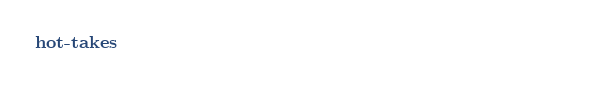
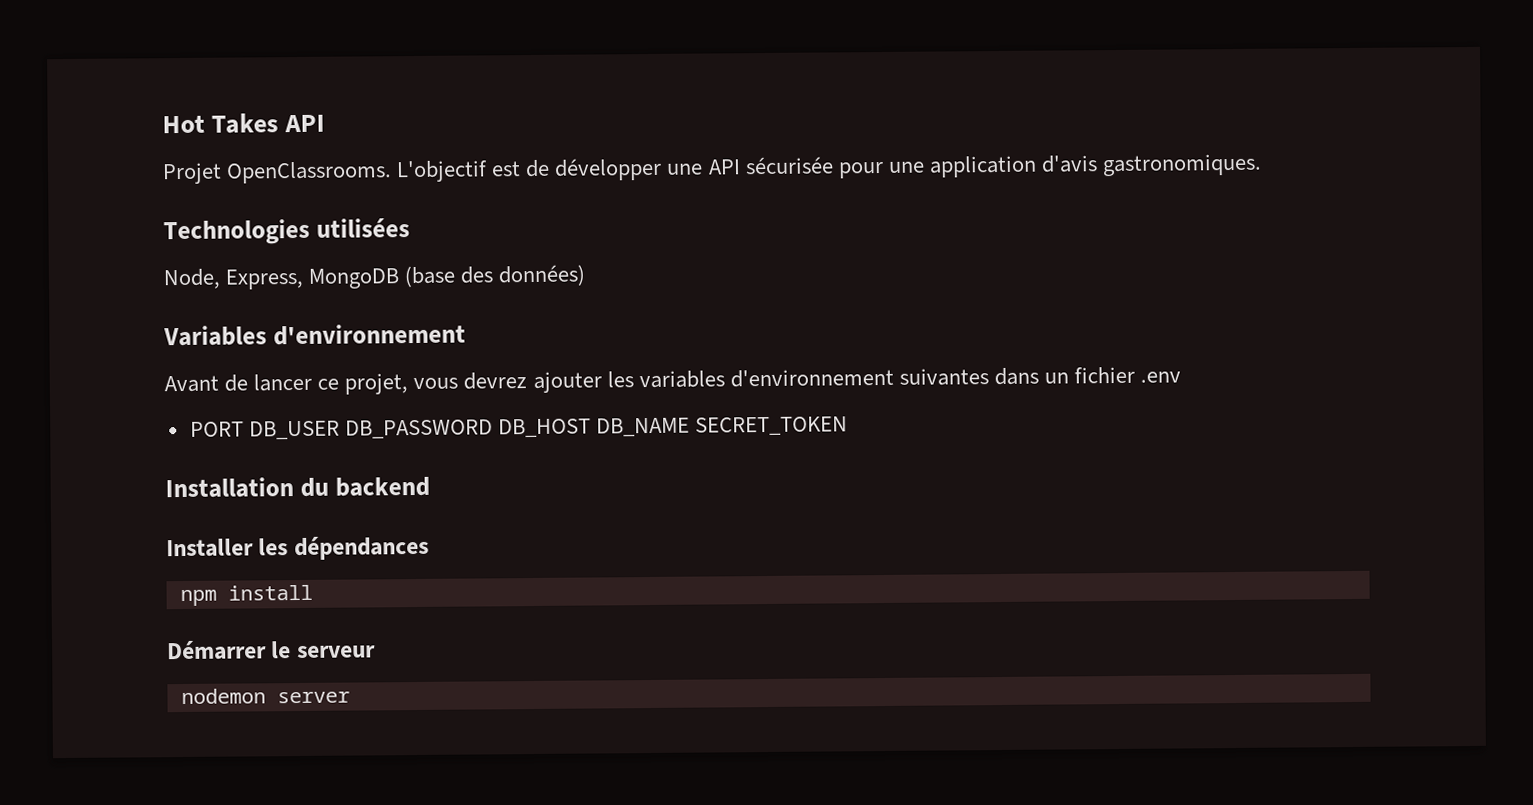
- hot-takes
+ Hot Takes API
+ Projet OpenClassrooms. L'objectif est de développer une API sécurisée pour une application d'avis gastronomiques.
+ Technologies utilisées
+ Node, Express, MongoDB (base des données)
+ Variables d'environnement
+ Avant de lancer ce projet, vous devrez ajouter les variables d'environnement suivantes dans un fichier .env
+ PORT DB_USER DB_PASSWORD DB_HOST DB_NAME SECRET_TOKEN
+ Installation du backend
+ Installer les dépendances
+ npm install
+ Démarrer le serveur
+ nodemon server

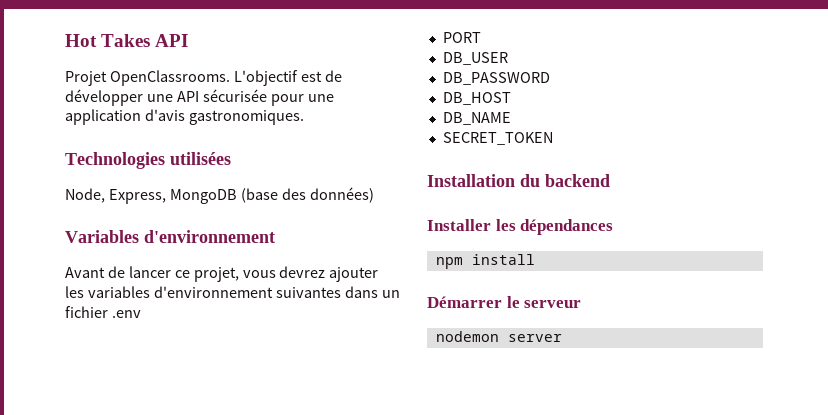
- PORT DB_USER DB_PASSWORD DB_HOST DB_NAME SECRET_TOKEN
+ PORT
+ DB_USER
+ DB_PASSWORD
+ DB_HOST
+ DB_NAME
+ SECRET_TOKEN

